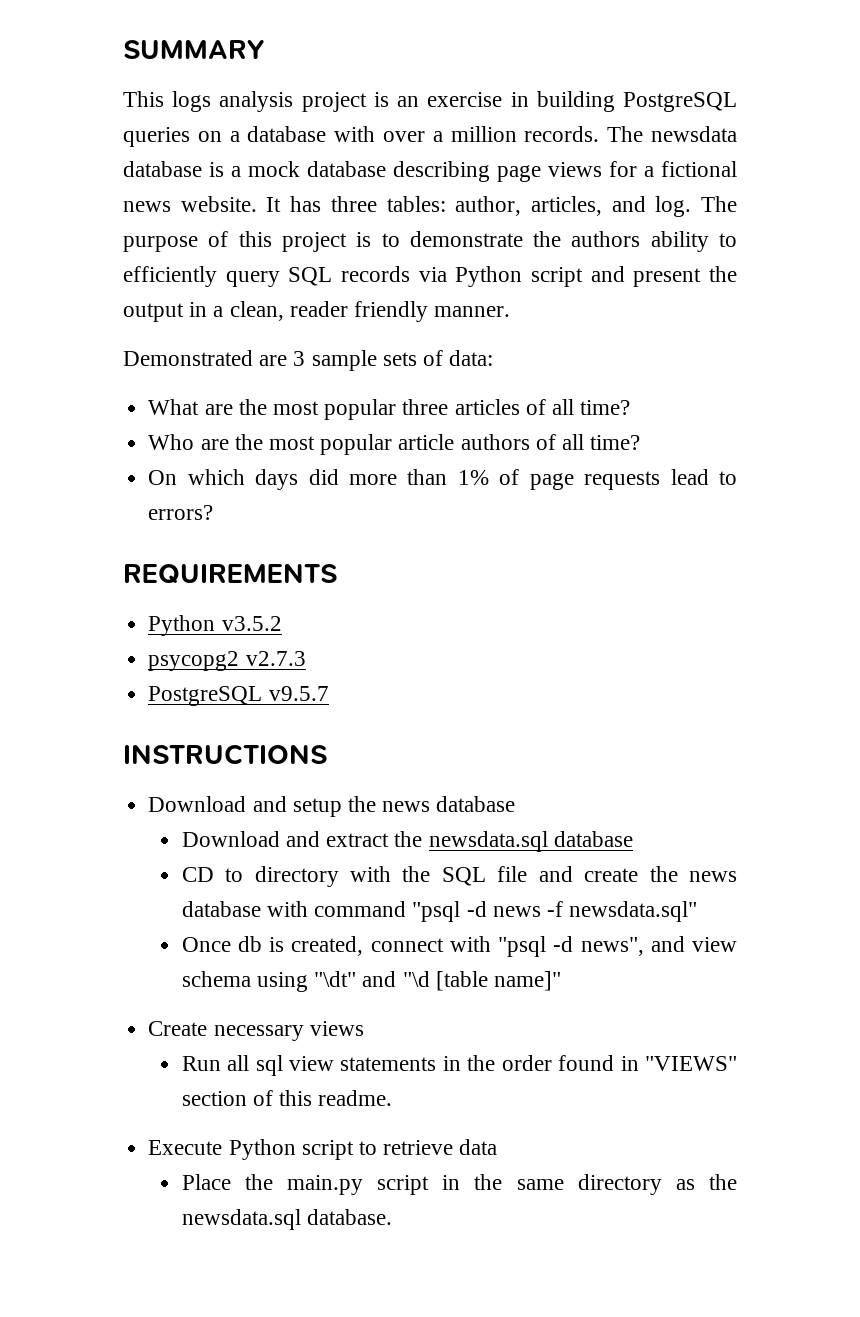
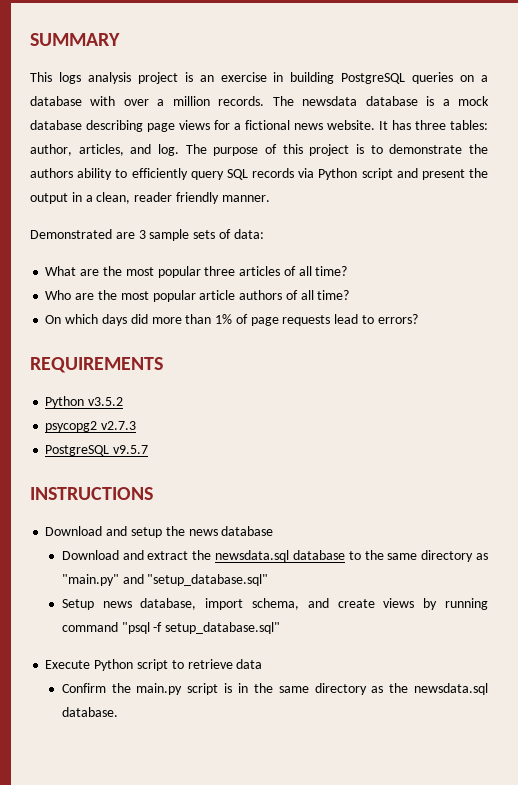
- Download and extract the newsdata.sql database
- CD to directory with the SQL file and create the news database with command "psql -d news -f newsdata.sql"
- Once db is created, connect with "psql -d news", and view schema using "\dt" and "\d [table name]"
- Create necessary views
- Run all sql view statements in the order found in "VIEWS" section of this readme.
+ Download and extract the newsdata.sql database to the same directory as "main.py" and "setup_database.sql"
+ Setup news database, import schema, and create views by running command "psql -f setup_database.sql"
- Place the main.py script in the same directory as the newsdata.sql database.
+ Confirm the main.py script is in the same directory as the newsdata.sql database.

